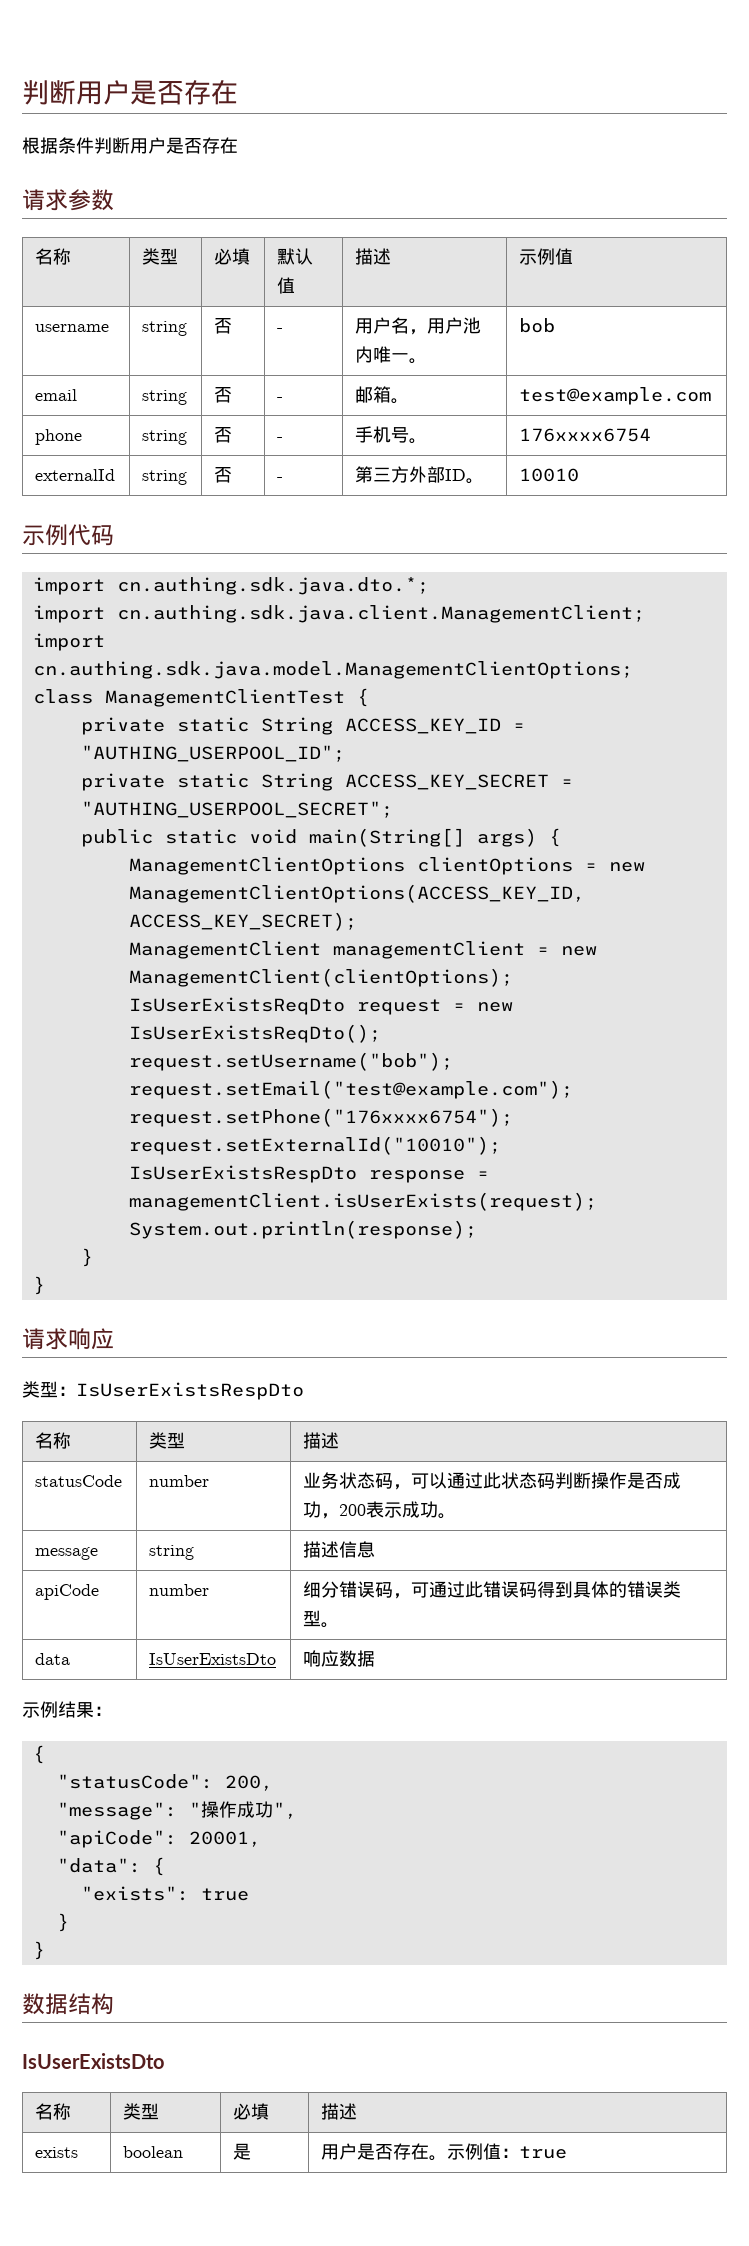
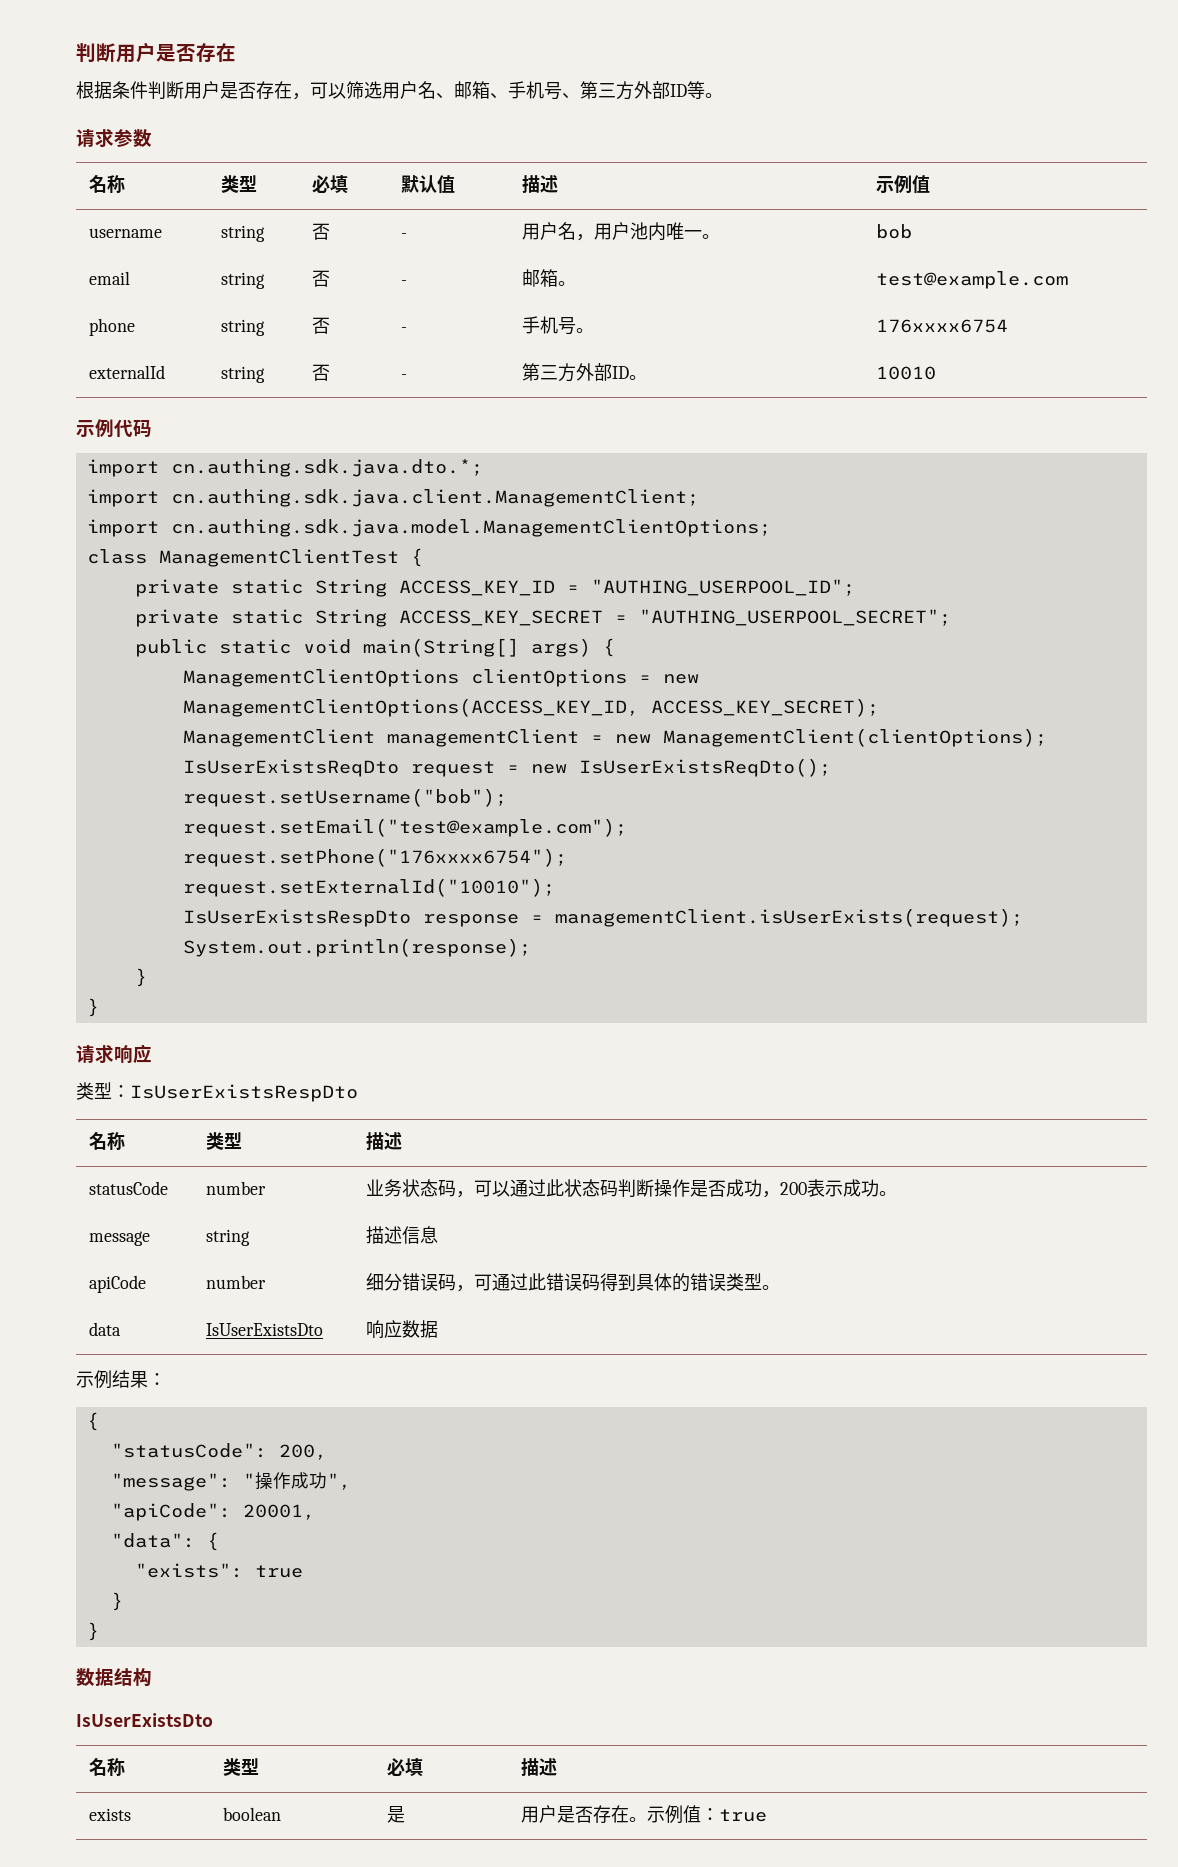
- 根据条件判断用户是否存在
+ 根据条件判断用户是否存在，可以筛选用户名、邮箱、手机号、第三方外部ID等。

